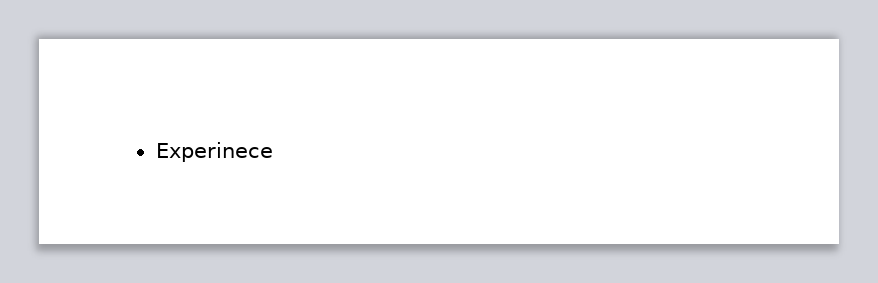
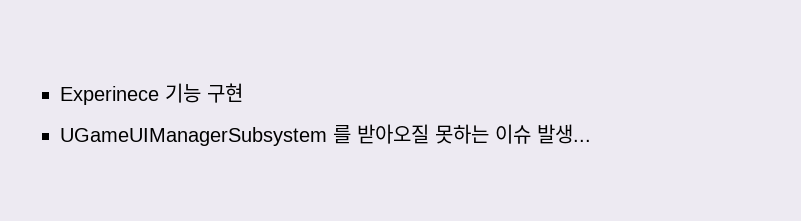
- Experinece
+ Experinece 기능 구현
+ UGameUIManagerSubsystem 를 받아오질 못하는 이슈 발생...

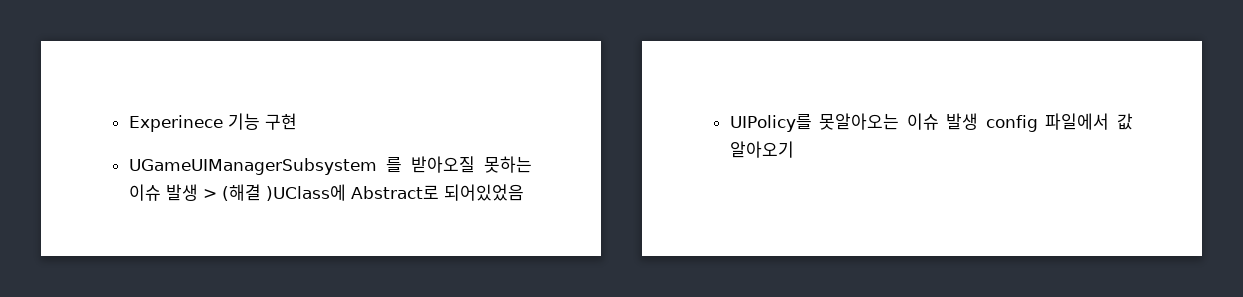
- UGameUIManagerSubsystem 를 받아오질 못하는 이슈 발생...
+ UGameUIManagerSubsystem 를 받아오질 못하는 이슈 발생 > (해결 )UClass에 Abstract로 되어있었음
+ UIPolicy를 못알아오는 이슈 발생 config 파일에서 값 알아오기

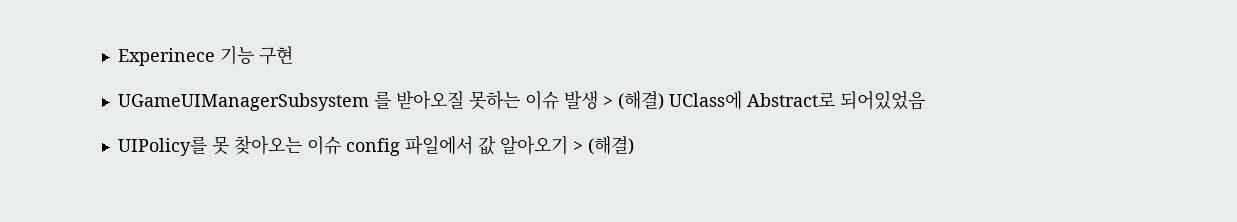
- UGameUIManagerSubsystem 를 받아오질 못하는 이슈 발생 > (해결 )UClass에 Abstract로 되어있었음
+ UGameUIManagerSubsystem 를 받아오질 못하는 이슈 발생 > (해결) UClass에 Abstract로 되어있었음
- UIPolicy를 못알아오는 이슈 발생 config 파일에서 값 알아오기
+ UIPolicy를 못 찾아오는 이슈 config 파일에서 값 알아오기 > (해결)

